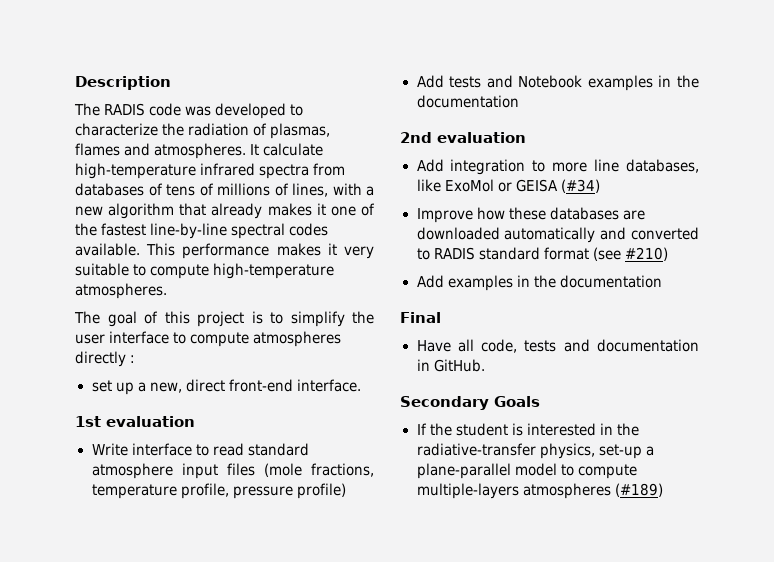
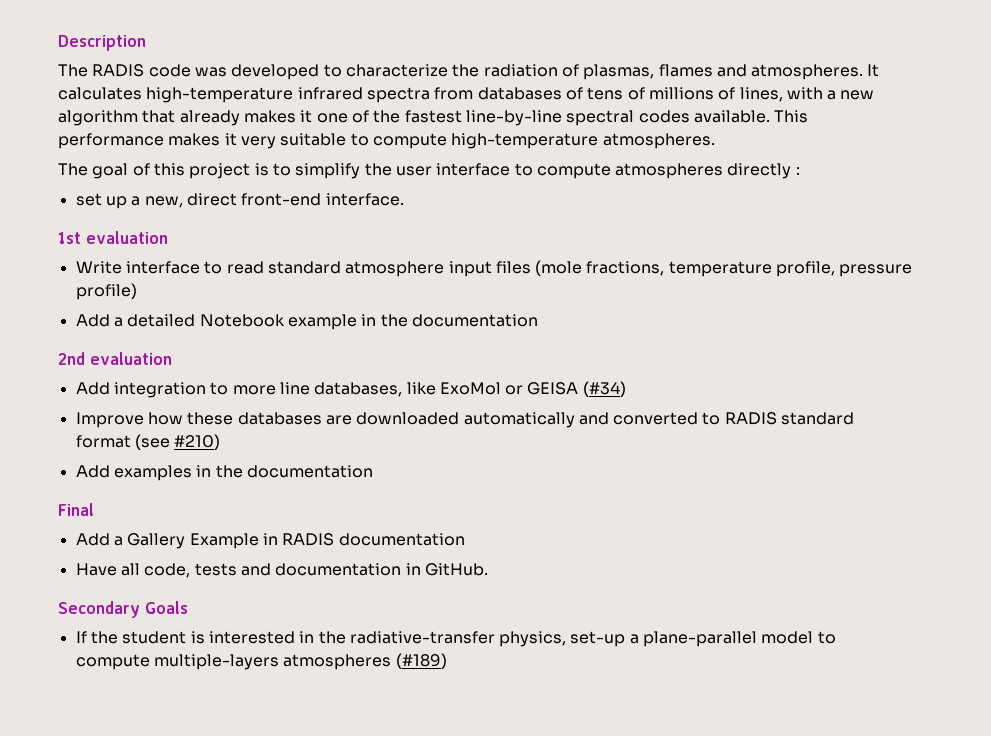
- It calculate high-temperature infrared spectra from databases of tens of millions of lines, with a new algorithm that already makes it one of the fastest line-by-line spectral codes available.
+ It calculates high-temperature infrared spectra from databases of tens of millions of lines, with a new algorithm that already makes it one of the fastest line-by-line spectral codes available.
- Add tests and Notebook examples in the documentation
+ Add a detailed Notebook example in the documentation
+ Add a Gallery Example in RADIS documentation

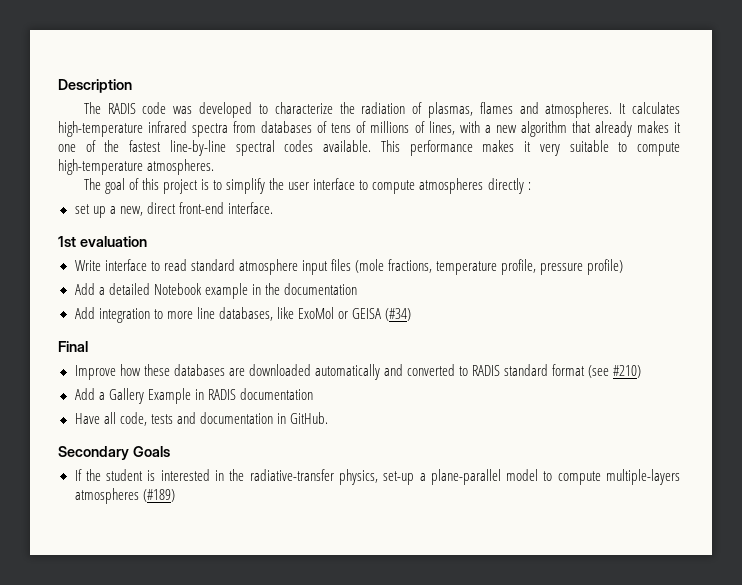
- 2nd evaluation
+ Final
- Add examples in the documentation
- Final

